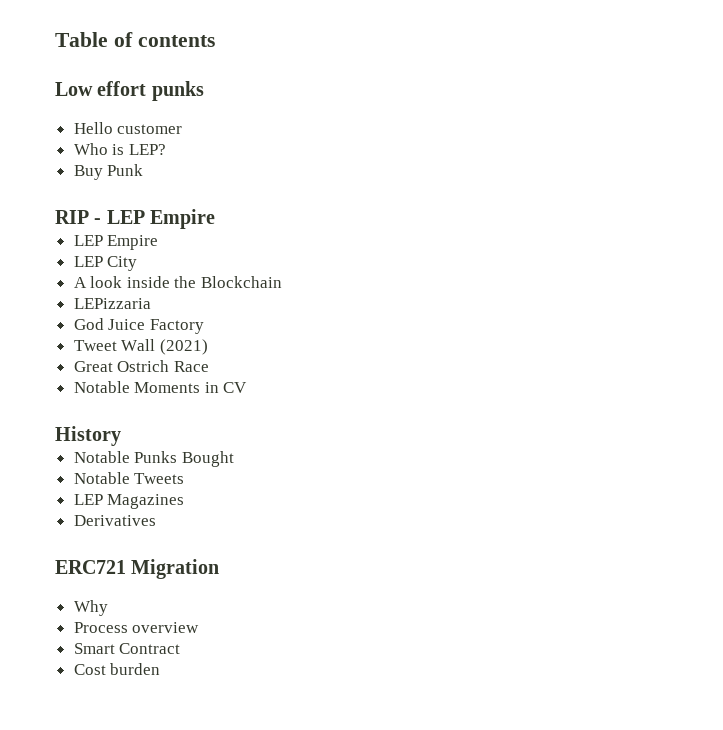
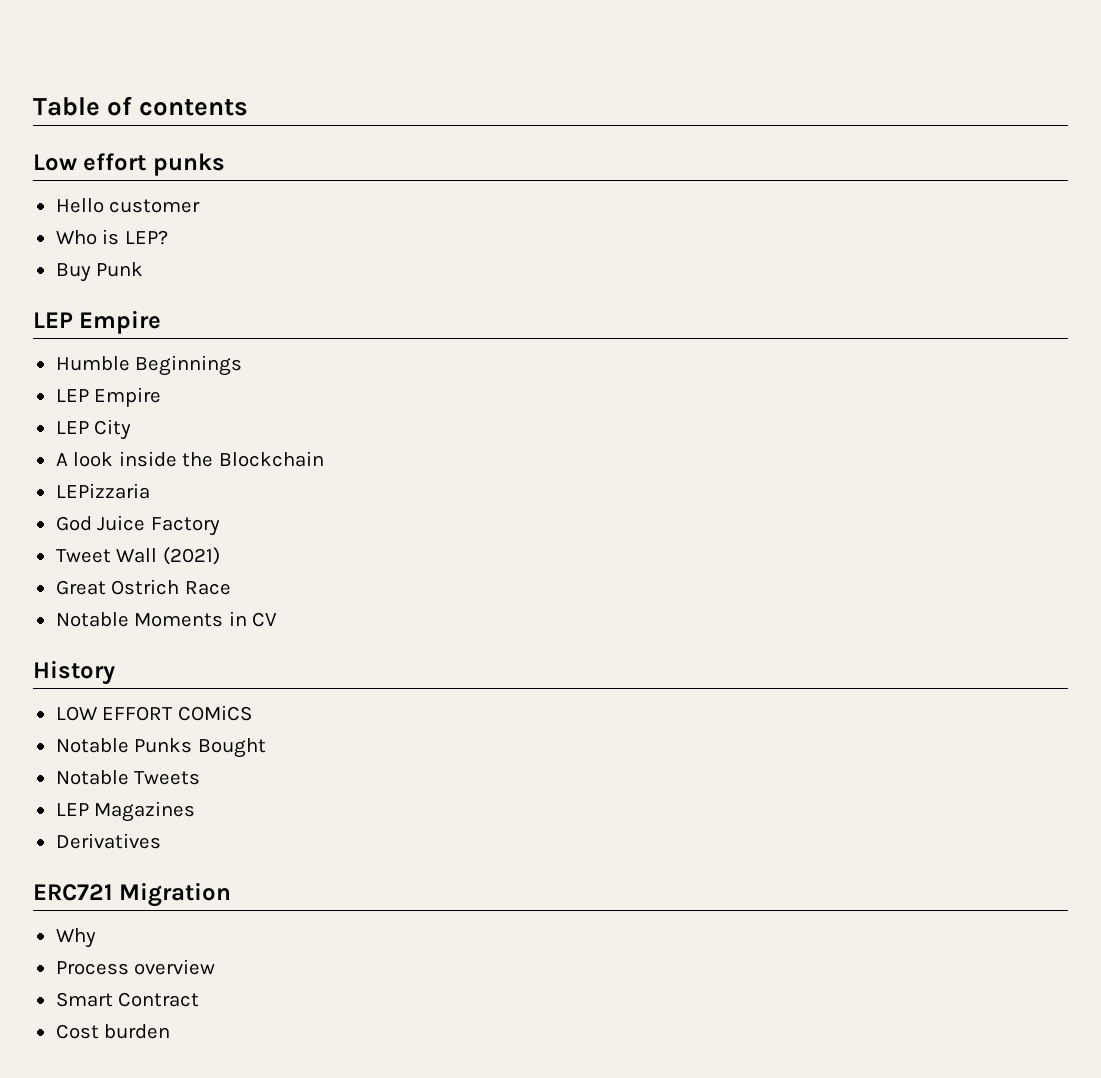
  Buy Punk
- RIP - LEP Empire
+ LEP Empire
+ Humble Beginnings
+ LOW EFFORT COMiCS

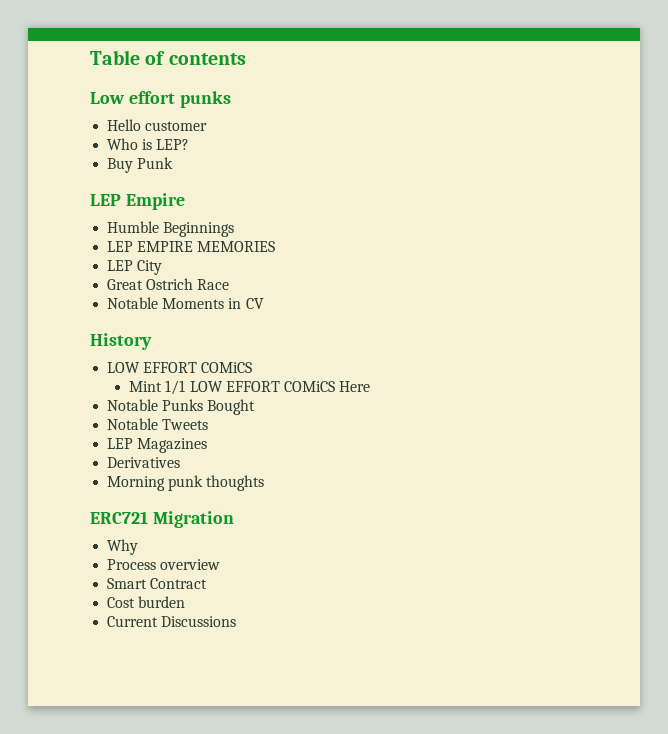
  Humble Beginnings
- LEP Empire
+ LEP EMPIRE MEMORIES
- A look inside the Blockchain
- LEPizzaria
- God Juice Factory
- Tweet Wall (2021)
+ Mint 1/1 LOW EFFORT COMiCS Here
+ Morning punk thoughts
+ Current Discussions

